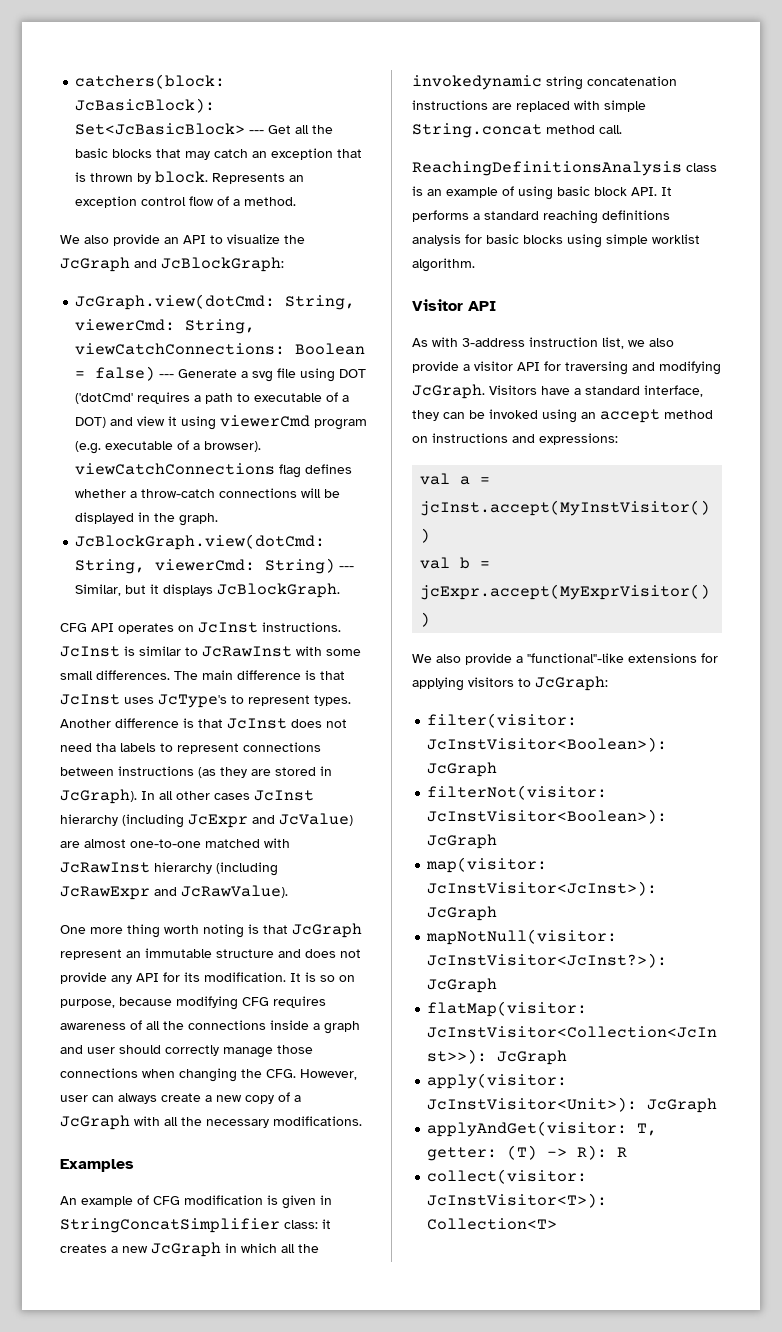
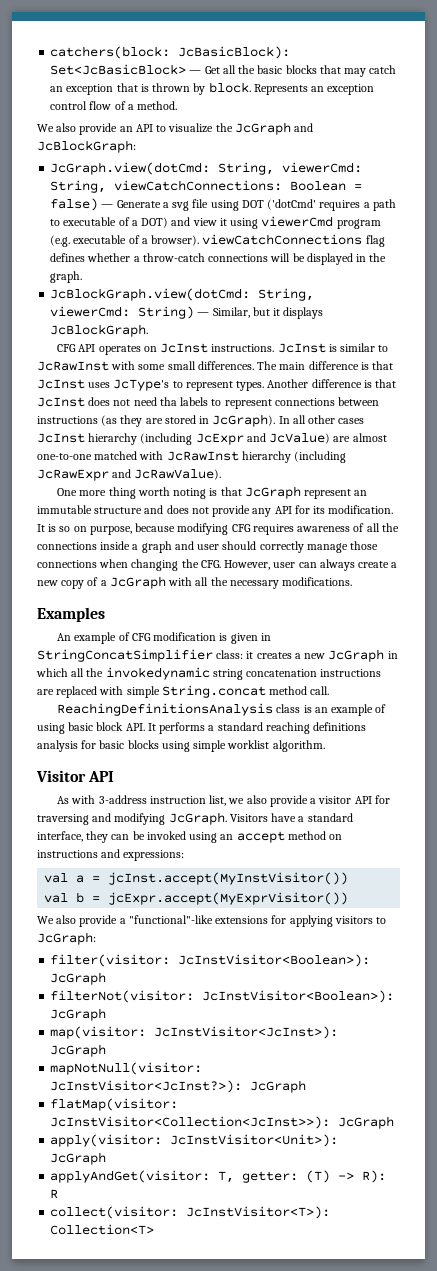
- catchers(block: JcBasicBlock): Set<JcBasicBlock> --- Get all the basic blocks that may catch an exception that is thrown by block.
+ catchers(block: JcBasicBlock): Set<JcBasicBlock> — Get all the basic blocks that may catch an exception that is thrown by block.
- JcGraph.view(dotCmd: String, viewerCmd: String, viewCatchConnections: Boolean = false) --- Generate a svg file using DOT ('dotCmd' requires a path to executable of a DOT) and view it using viewerCmd program (e.g. executable of a browser). viewCatchConnections flag defines whether a throw-catch connections will be displayed in the graph.
+ JcGraph.view(dotCmd: String, viewerCmd: String, viewCatchConnections: Boolean = false) — Generate a svg file using DOT ('dotCmd' requires a path to executable of a DOT) and view it using viewerCmd program (e.g. executable of a browser). viewCatchConnections flag defines whether a throw-catch connections will be displayed in the graph.
- JcBlockGraph.view(dotCmd: String, viewerCmd: String) --- Similar, but it displays JcBlockGraph.
+ JcBlockGraph.view(dotCmd: String, viewerCmd: String) — Similar, but it displays JcBlockGraph.

